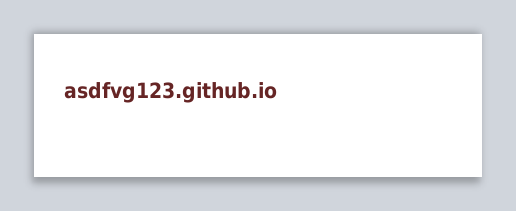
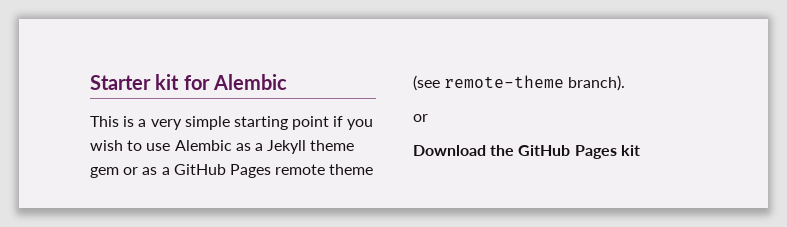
- asdfvg123.github.io
+ Starter kit for Alembic
+ This is a very simple starting point if you wish to use Alembic as a Jekyll theme gem or as a GitHub Pages remote theme (see remote-theme branch).
+ or
+ Download the GitHub Pages kit

